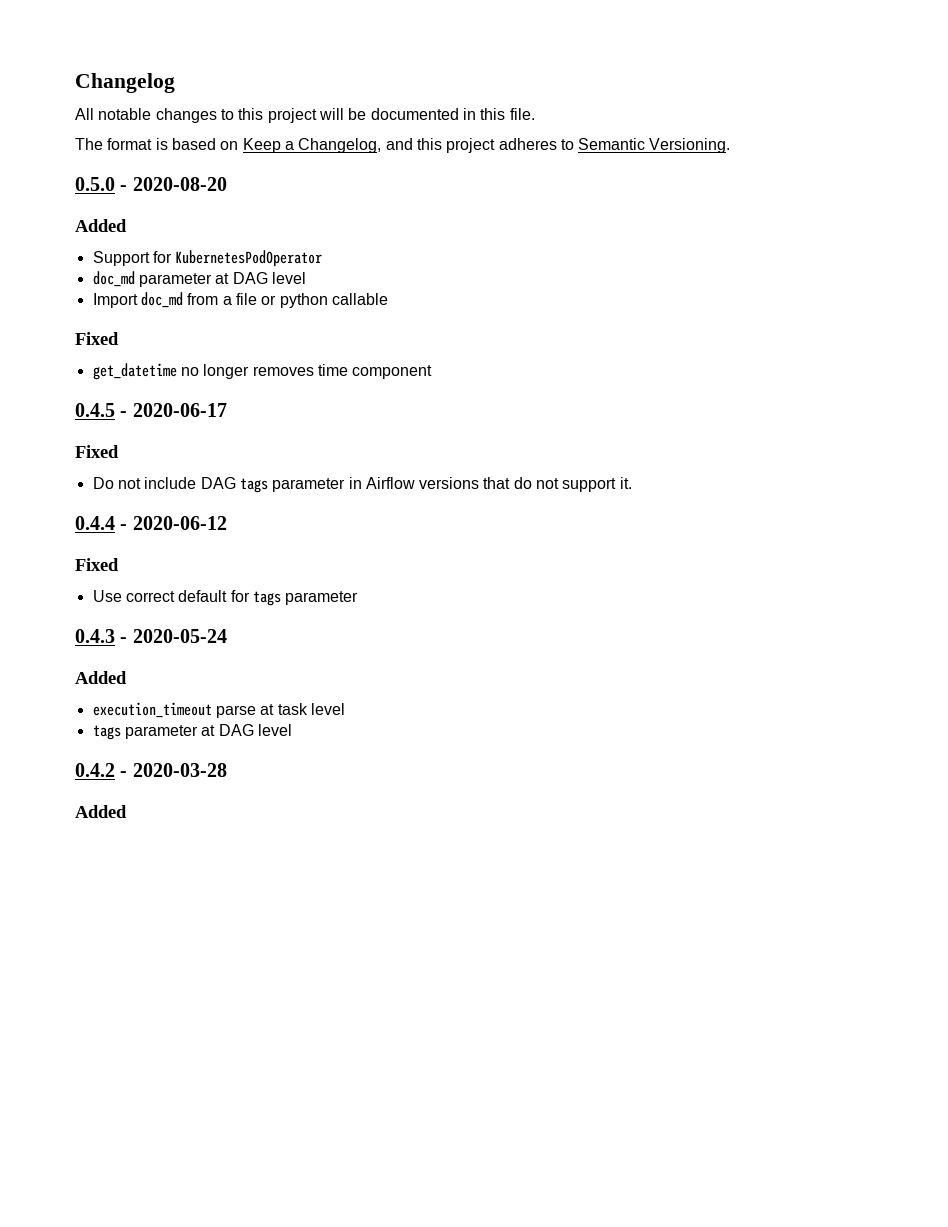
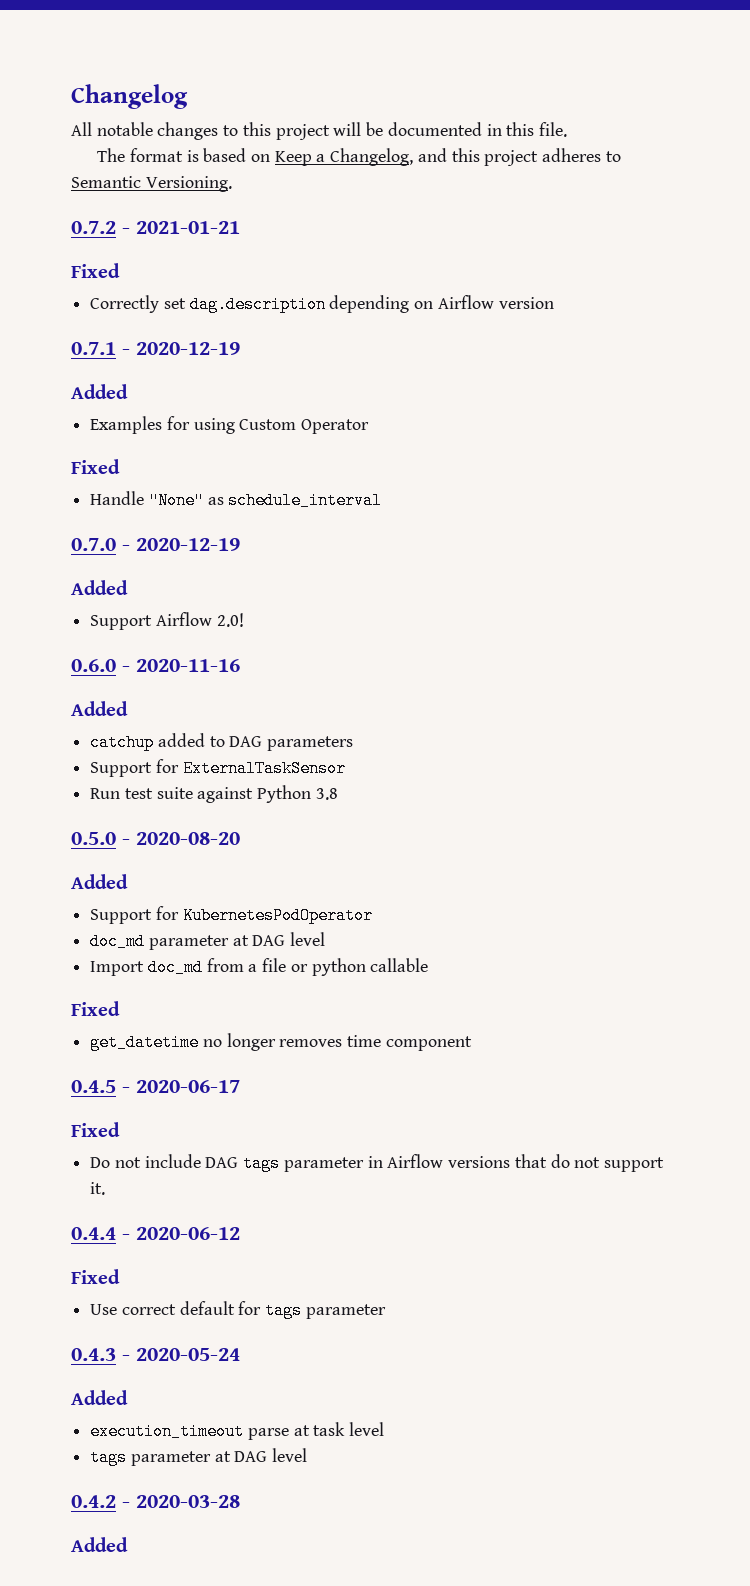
+ 0.7.2 - 2021-01-21
+ Fixed
+ Correctly set dag.description depending on Airflow version
+ 0.7.1 - 2020-12-19
+ Added
+ Examples for using Custom Operator
+ Fixed
+ Handle "None" as schedule_interval
+ 0.7.0 - 2020-12-19
+ Added
+ Support Airflow 2.0!
+ 0.6.0 - 2020-11-16
+ Added
+ catchup added to DAG parameters
+ Support for ExternalTaskSensor
+ Run test suite against Python 3.8

